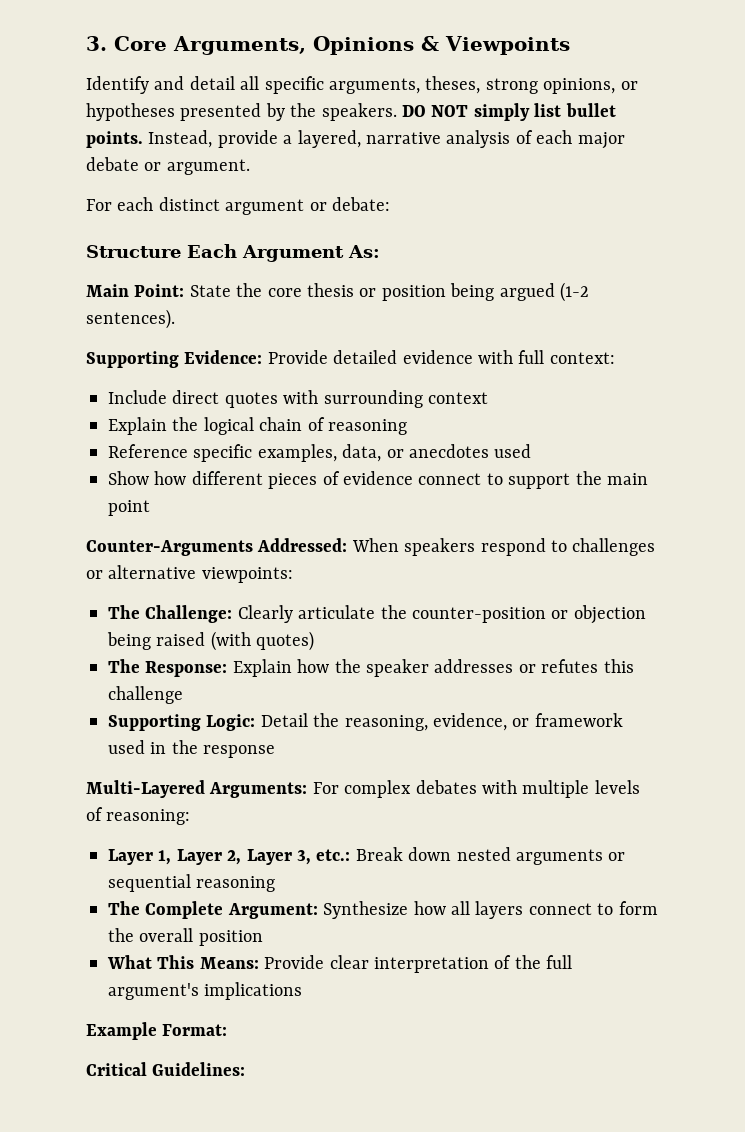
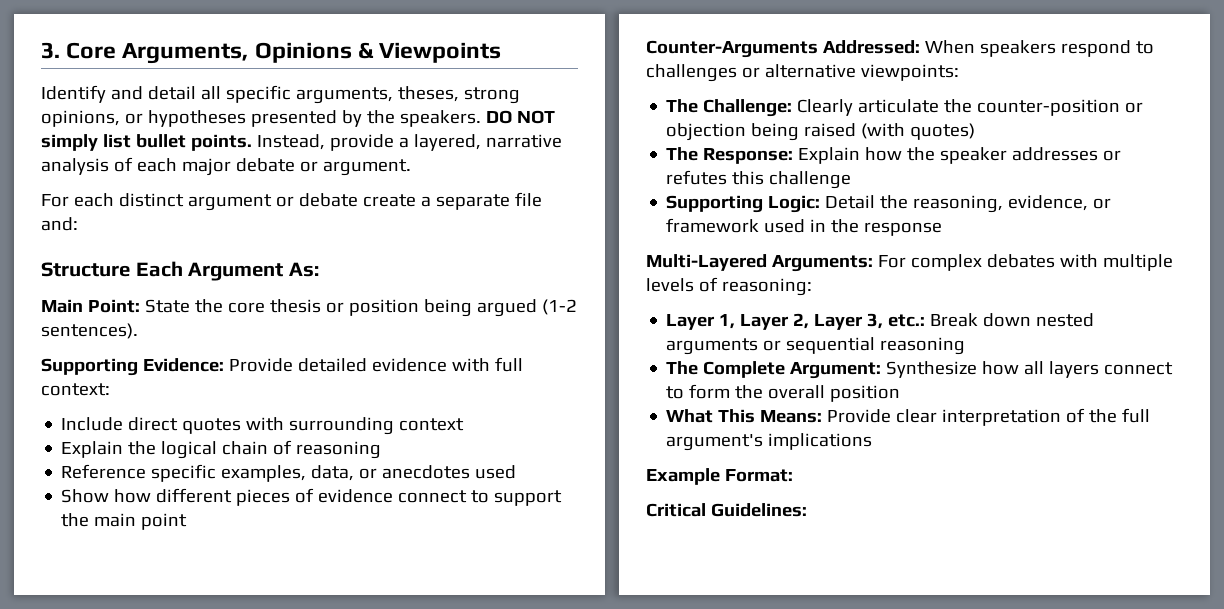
- For each distinct argument or debate:
+ For each distinct argument or debate create a separate file and:

